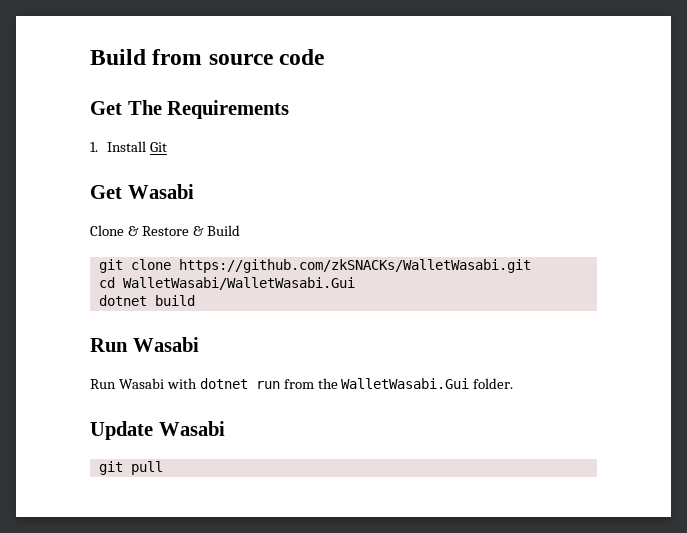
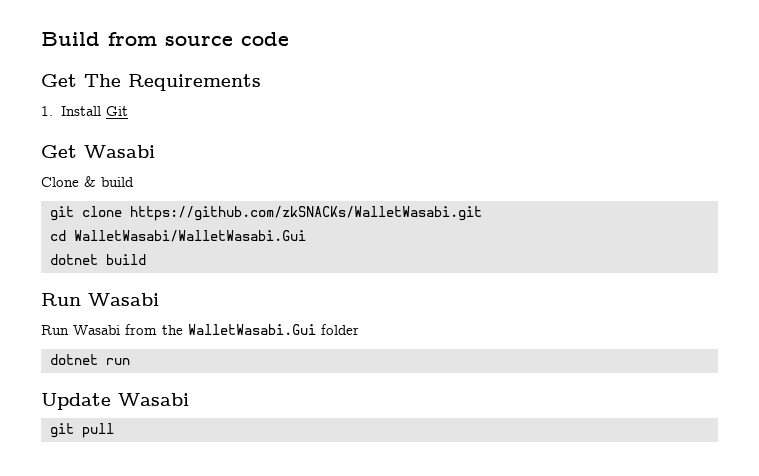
- Clone & Restore & Build
+ Clone & build
- Run Wasabi with dotnet run from the WalletWasabi.Gui folder.
+ Run Wasabi from the WalletWasabi.Gui folder
+ dotnet run

